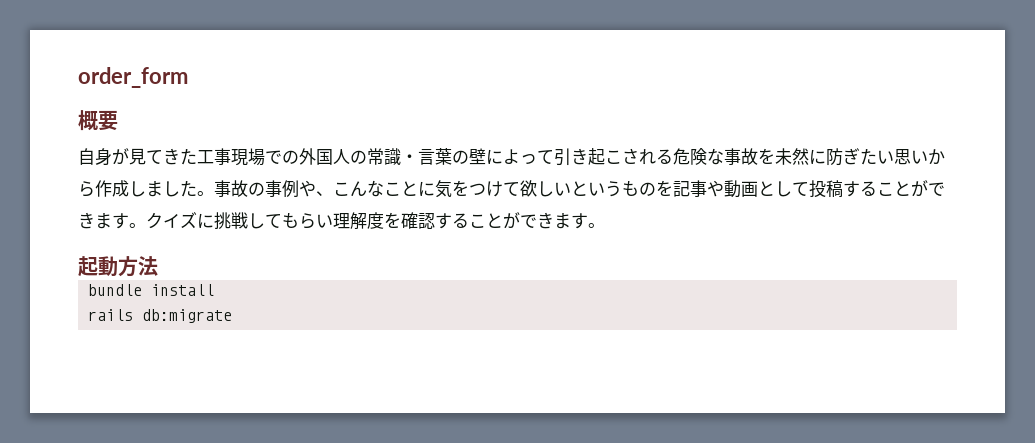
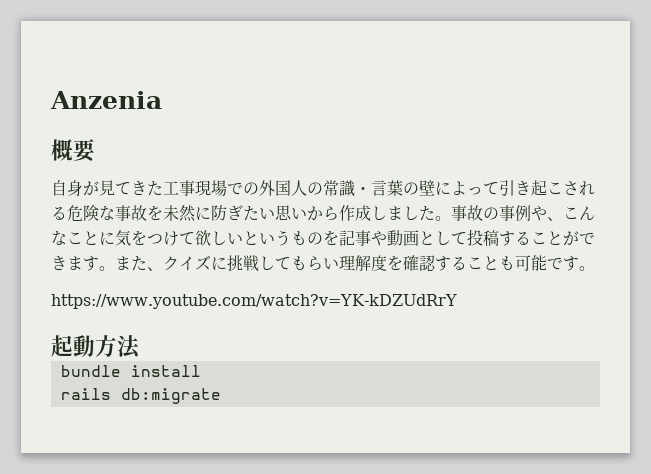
- order_form
+ Anzenia
- クイズに挑戦してもらい理解度を確認することができます。
+ また、クイズに挑戦してもらい理解度を確認することも可能です。
+ https://www.youtube.com/watch?v=YK-kDZUdRrY

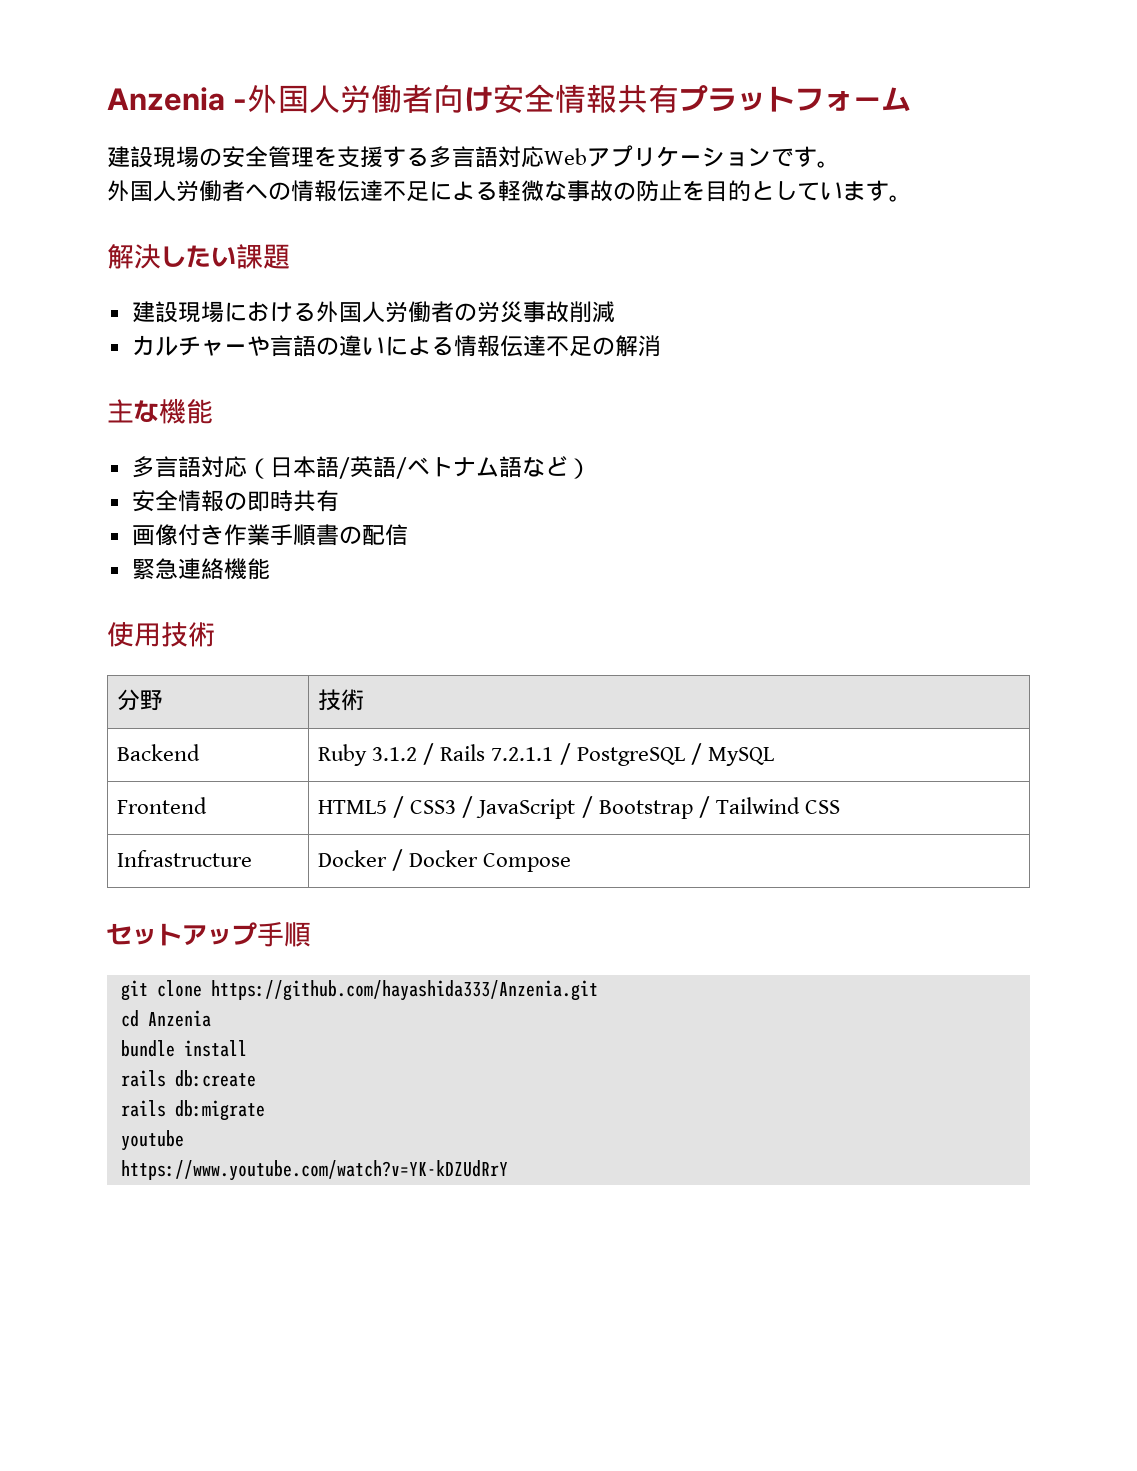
- Anzenia
- 概要
- 自身が見てきた工事現場での外国人の常識・言葉の壁によって引き起こされる危険な事故を未然に防ぎたい思いから作成しました。事故の事例や、こんなことに気をつけて欲しいというものを記事や動画として投稿することができます。また、クイズに挑戦してもらい理解度を確認することも可能です。
- https://www.youtube.com/watch?v=YK-kDZUdRrY
- 起動方法
+ Anzenia -外国人労働者向け安全情報共有プラットフォーム
+ 建設現場の安全管理を支援する多言語対応Webアプリケーションです。
+ 外国人労働者への情報伝達不足による軽微な事故の防止を目的としています。
+ 解決したい課題
+ 建設現場における外国人労働者の労災事故削減
+ カルチャーや言語の違いによる情報伝達不足の解消
+ 主な機能
+ 多言語対応（日本語/英語/ベトナム語など）
+ 安全情報の即時共有
+ 画像付き作業手順書の配信
+ 緊急連絡機能
+ 使用技術
+ 分野 | 技術
+ Backend | Ruby 3.1.2 / Rails 7.2.1.1 / PostgreSQL / MySQL
+ Frontend | HTML5 / CSS3 / JavaScript / Bootstrap / Tailwind CSS
+ Infrastructure | Docker / Docker Compose
+ セットアップ手順
+ git clone https://github.com/hayashida333/Anzenia.git
+ cd Anzenia
+ rails db:create
+ youtube
+ https://www.youtube.com/watch?v=YK-kDZUdRrY

